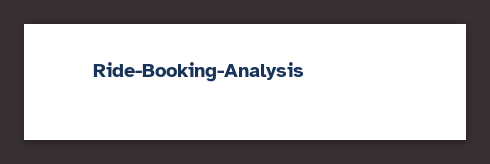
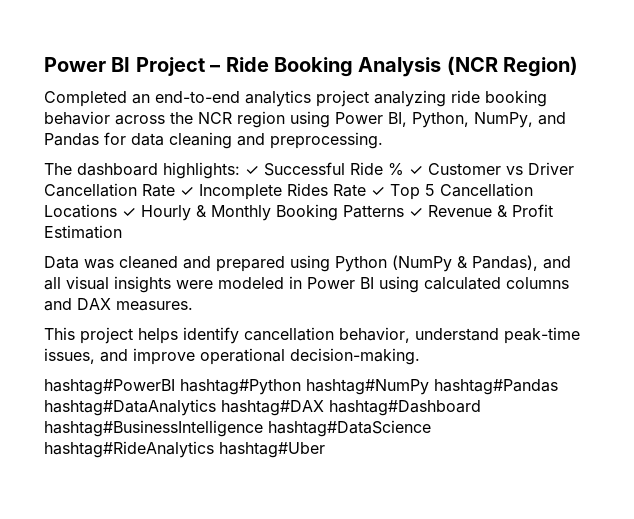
- Ride-Booking-Analysis
+ Power BI Project – Ride Booking Analysis (NCR Region)
+ Completed an end-to-end analytics project analyzing ride booking behavior across the NCR region using Power BI, Python, NumPy, and Pandas for data cleaning and preprocessing.
+ The dashboard highlights: ✓ Successful Ride % ✓ Customer vs Driver Cancellation Rate ✓ Incomplete Rides Rate ✓ Top 5 Cancellation Locations ✓ Hourly & Monthly Booking Patterns ✓ Revenue & Profit Estimation
+ Data was cleaned and prepared using Python (NumPy & Pandas), and all visual insights were modeled in Power BI using calculated columns and DAX measures.
+ This project helps identify cancellation behavior, understand peak-time issues, and improve operational decision-making.
+ hashtag#PowerBI hashtag#Python hashtag#NumPy hashtag#Pandas hashtag#DataAnalytics hashtag#DAX hashtag#Dashboard hashtag#BusinessIntelligence hashtag#DataScience hashtag#RideAnalytics hashtag#Uber

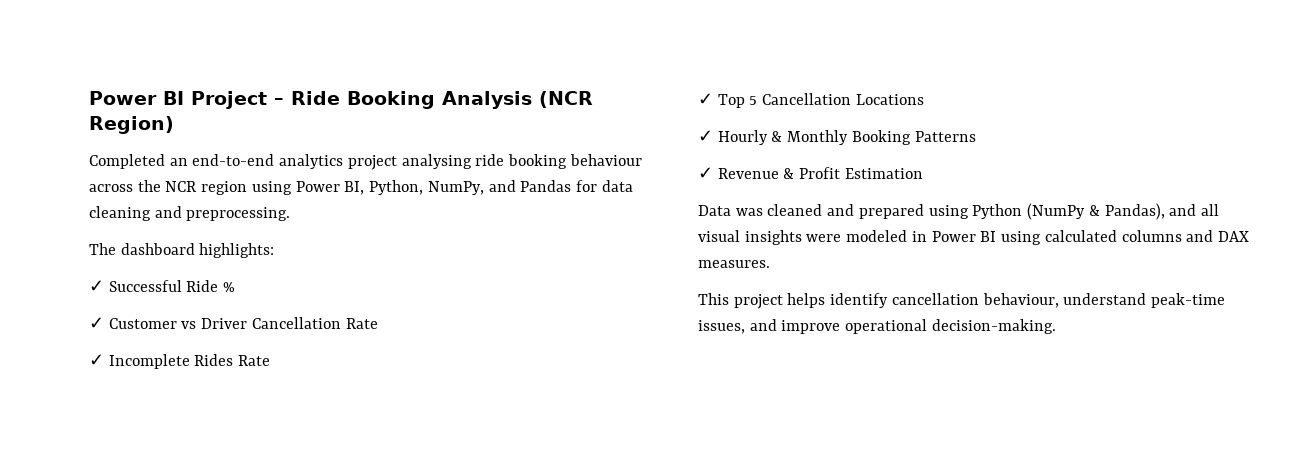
- Completed an end-to-end analytics project analyzing ride booking behavior across the NCR region using Power BI, Python, NumPy, and Pandas for data cleaning and preprocessing.
+ Completed an end-to-end analytics project analysing ride booking behaviour across the NCR region using Power BI, Python, NumPy, and Pandas for data cleaning and preprocessing.
- The dashboard highlights: ✓ Successful Ride % ✓ Customer vs Driver Cancellation Rate ✓ Incomplete Rides Rate ✓ Top 5 Cancellation Locations ✓ Hourly & Monthly Booking Patterns ✓ Revenue & Profit Estimation
+ The dashboard highlights:
+ ✓ Successful Ride %
+ ✓ Customer vs Driver Cancellation Rate
+ ✓ Incomplete Rides Rate
+ ✓ Top 5 Cancellation Locations
+ ✓ Hourly & Monthly Booking Patterns
+ ✓ Revenue & Profit Estimation
- This project helps identify cancellation behavior, understand peak-time issues, and improve operational decision-making.
+ This project helps identify cancellation behaviour, understand peak-time issues, and improve operational decision-making.
- hashtag#PowerBI hashtag#Python hashtag#NumPy hashtag#Pandas hashtag#DataAnalytics hashtag#DAX hashtag#Dashboard hashtag#BusinessIntelligence hashtag#DataScience hashtag#RideAnalytics hashtag#Uber

